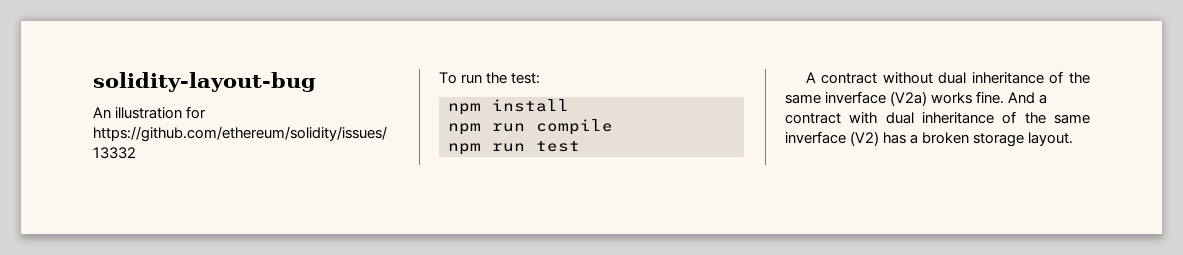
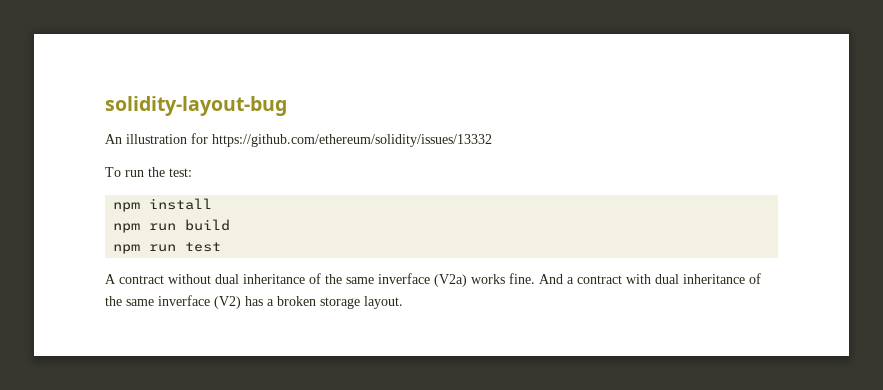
- npm run compile
+ npm run build

